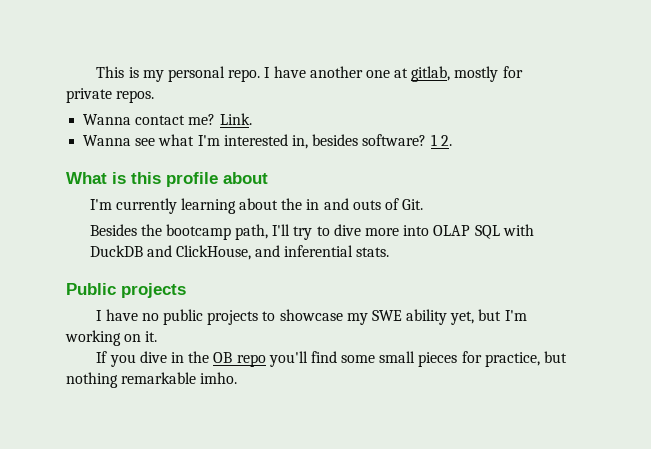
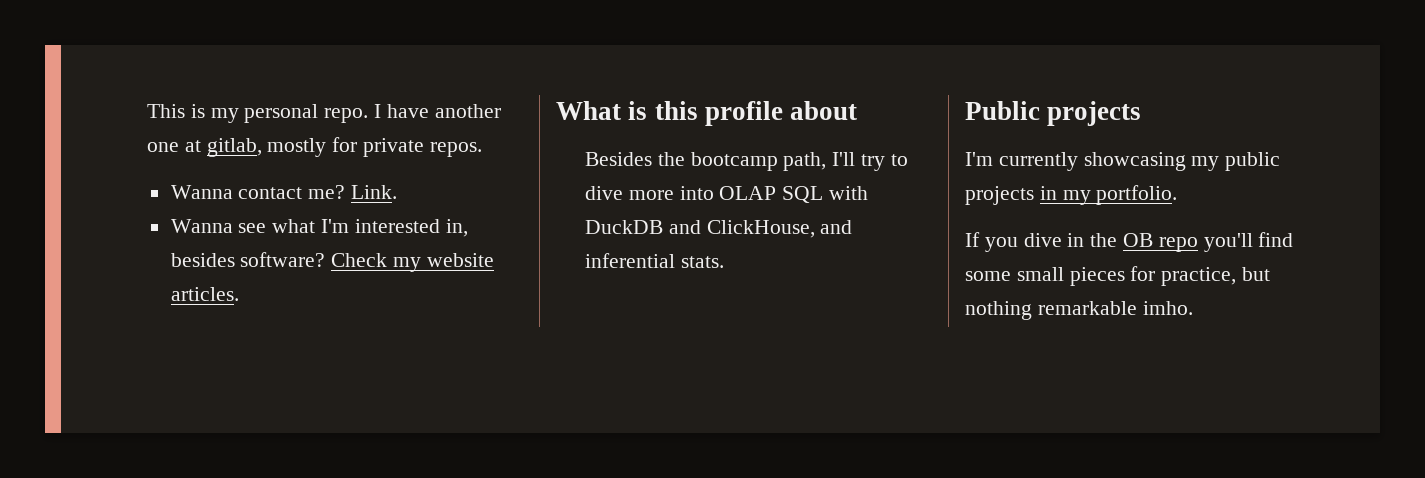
- 1 2.
+ Check my website articles.
- I'm currently learning about the in and outs of Git.
- I have no public projects to showcase my SWE ability yet, but I'm working on it.
+ I'm currently showcasing my public projects in my portfolio.

